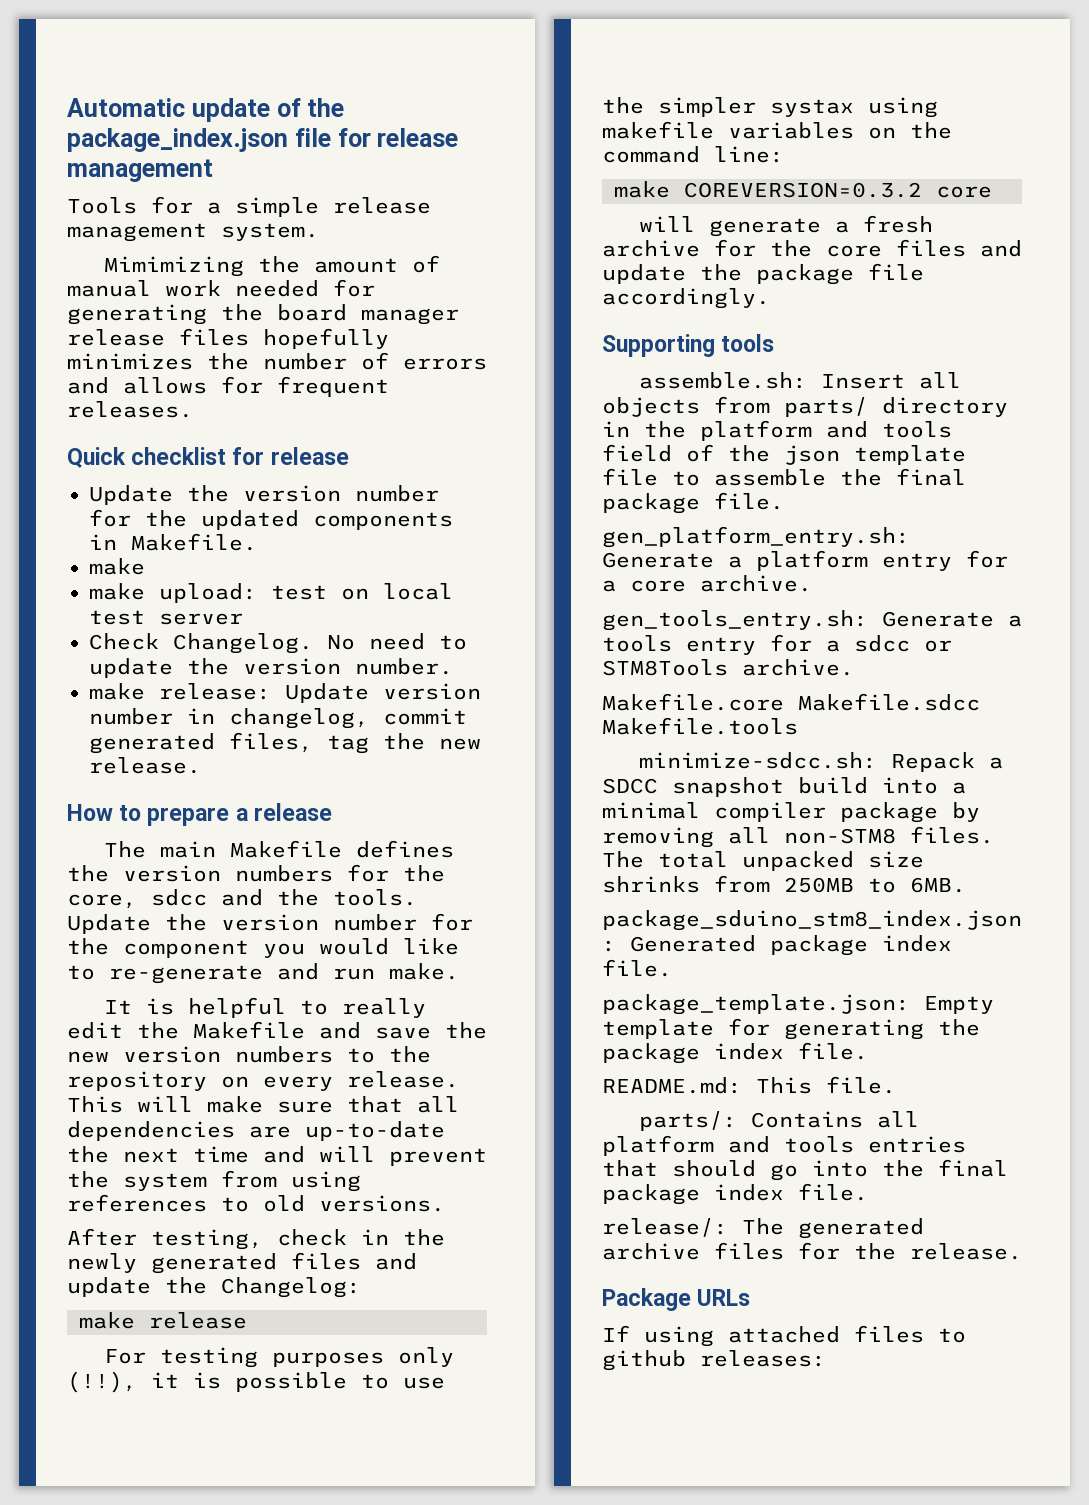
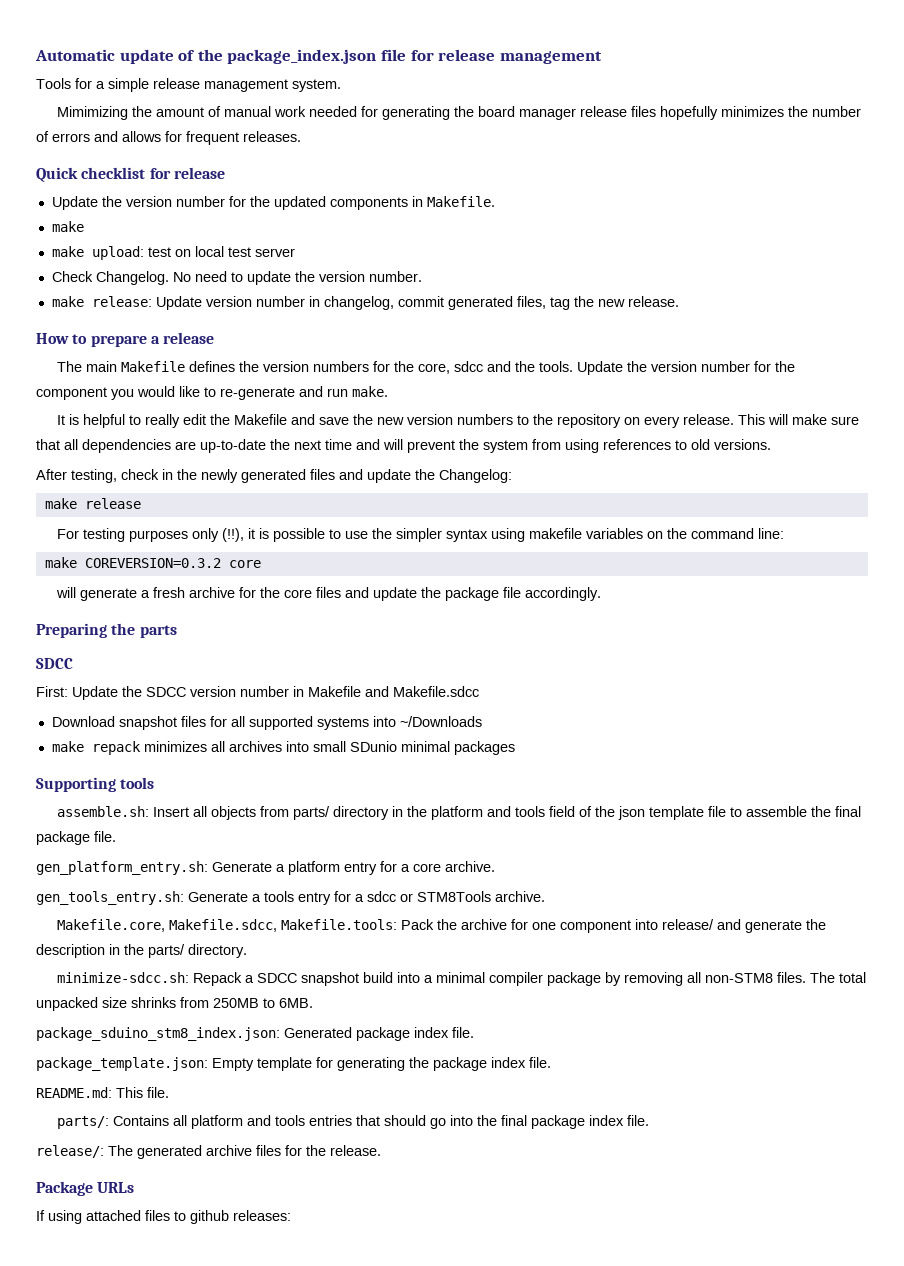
- For testing purposes only (!!), it is possible to use the simpler systax using makefile variables on the command line:
+ For testing purposes only (!!), it is possible to use the simpler syntax using makefile variables on the command line:
+ Preparing the parts
+ SDCC
+ First: Update the SDCC version number in Makefile and Makefile.sdcc
+ Download snapshot files for all supported systems into ~/Downloads
+ make repack minimizes all archives into small SDunio minimal packages
- Makefile.core Makefile.sdcc Makefile.tools
+ Makefile.core, Makefile.sdcc, Makefile.tools: Pack the archive for one component into release/ and generate the description in the parts/ directory.

